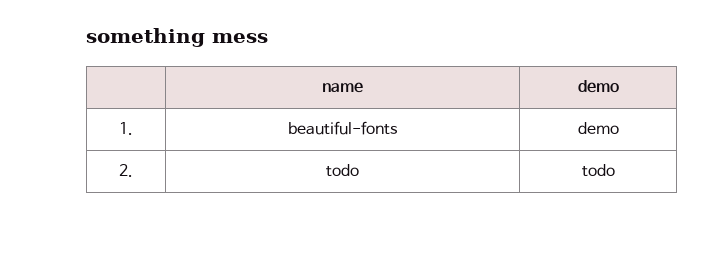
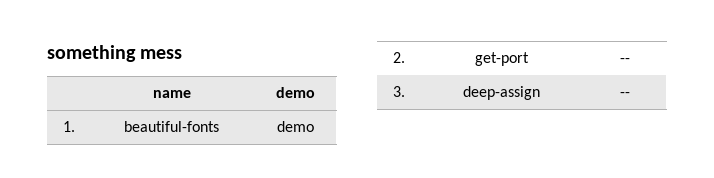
- 2. | todo | todo
+ 2. | get-port | --
+ 3. | deep-assign | --

